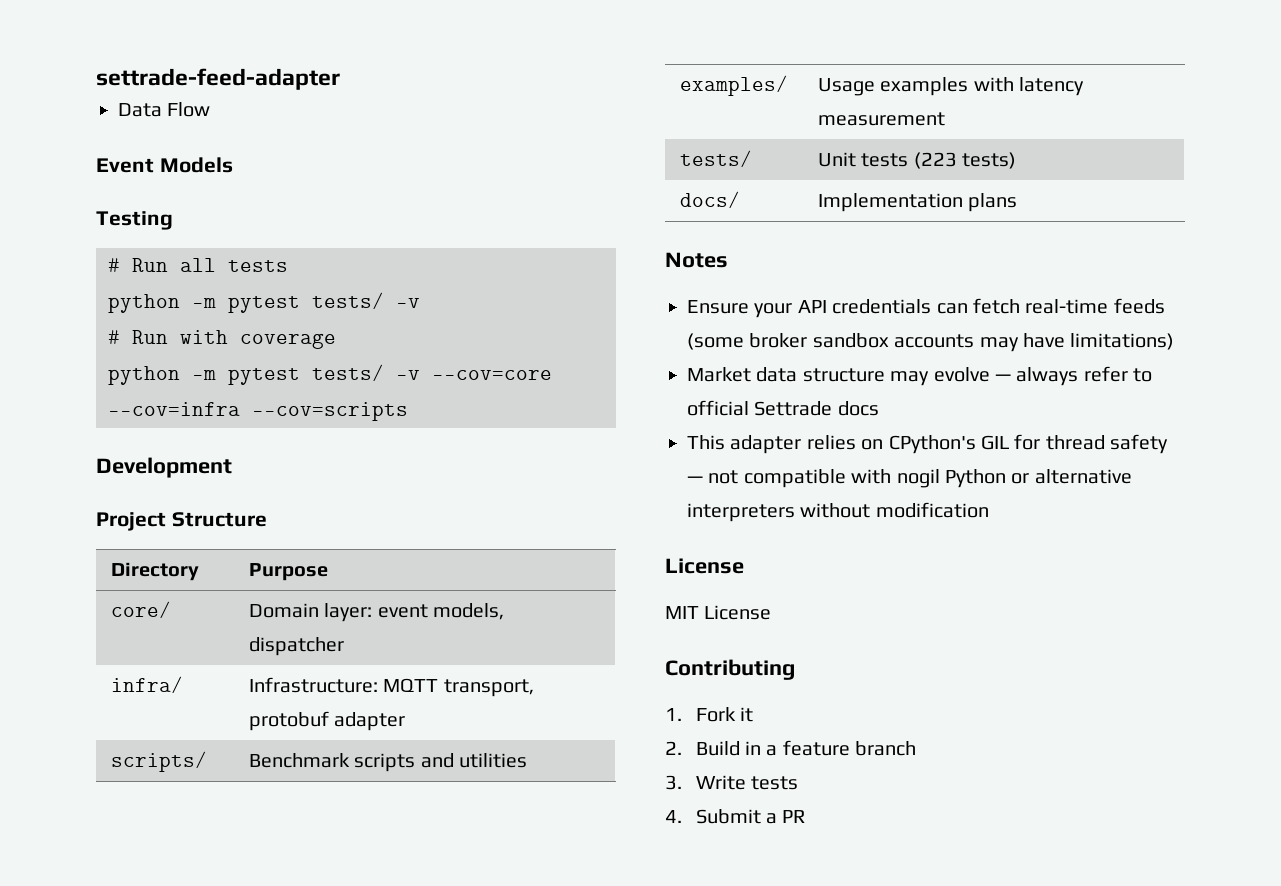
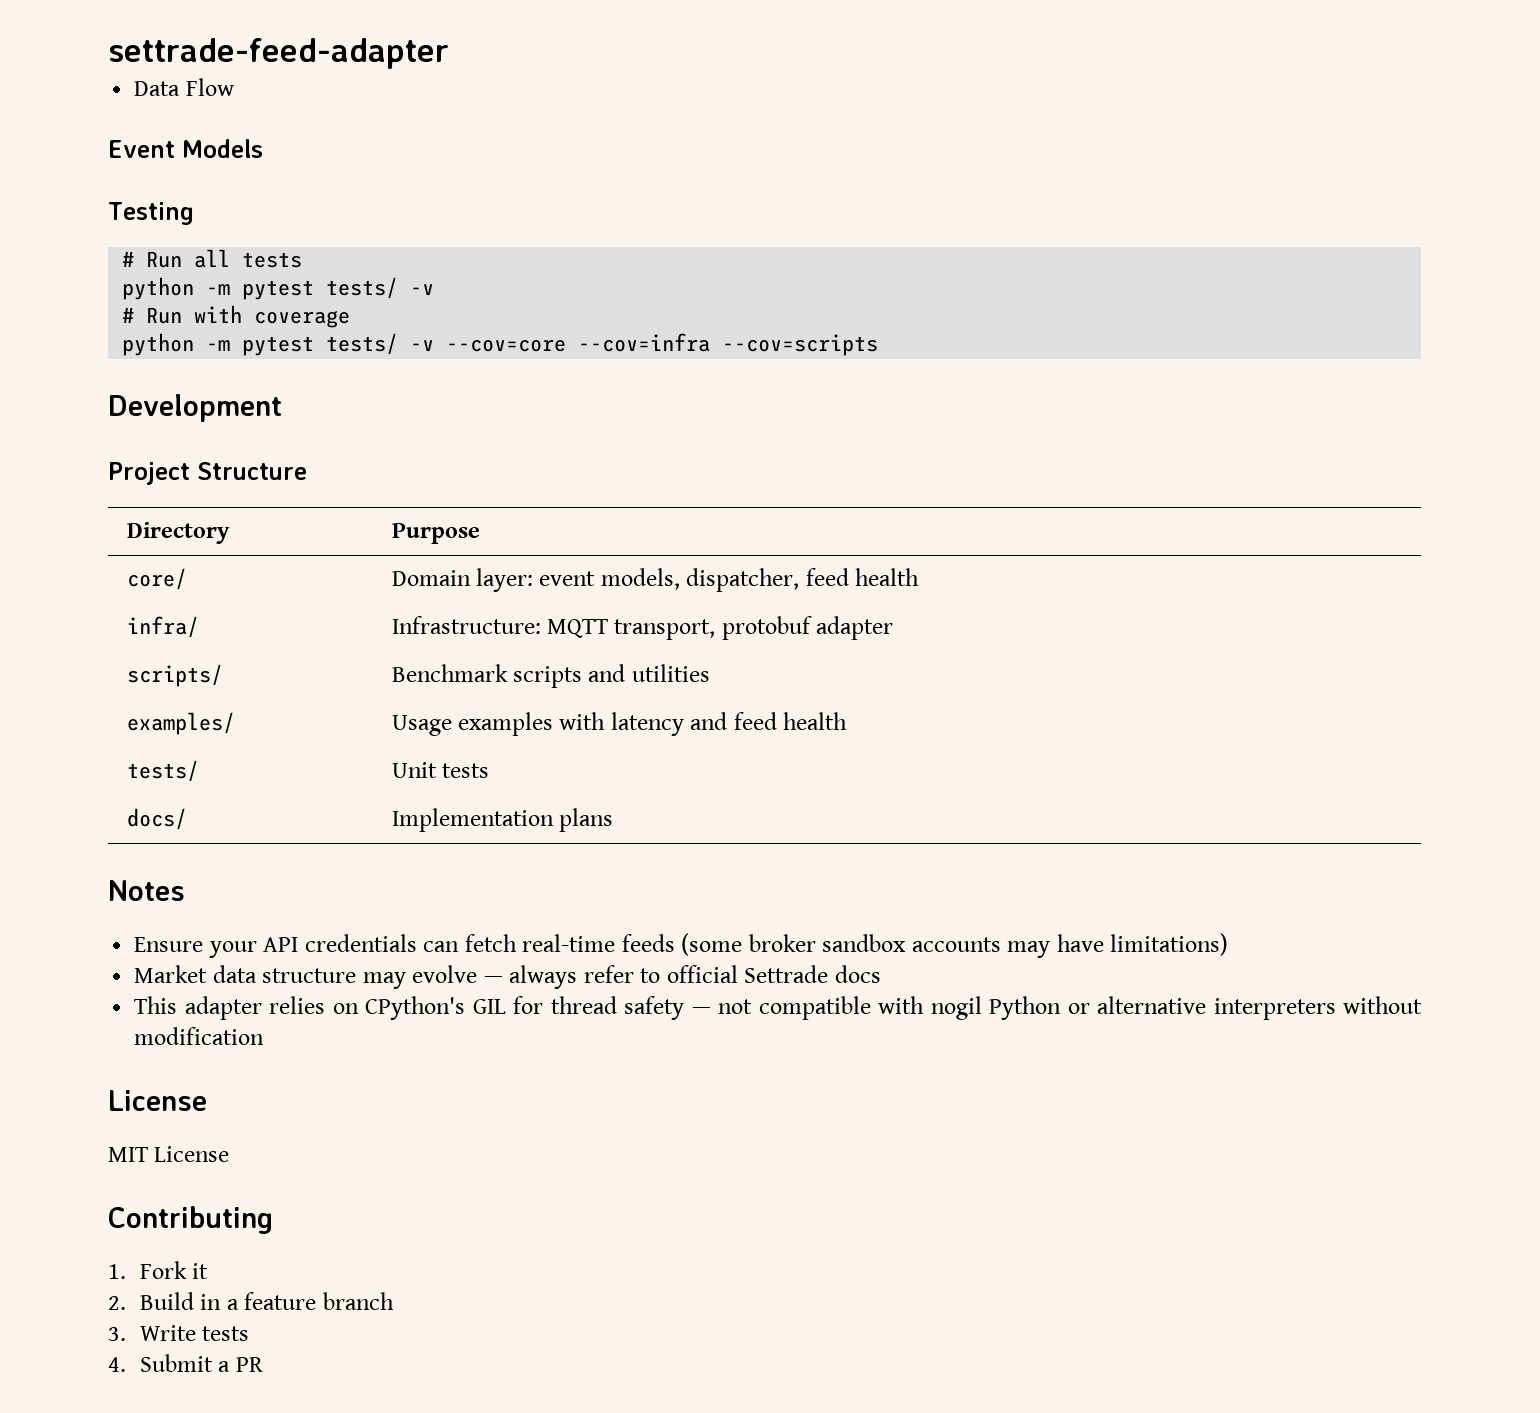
- core/ | Domain layer: event models, dispatcher
+ core/ | Domain layer: event models, dispatcher, feed health
- examples/ | Usage examples with latency measurement
+ examples/ | Usage examples with latency and feed health
- tests/ | Unit tests (223 tests)
+ tests/ | Unit tests

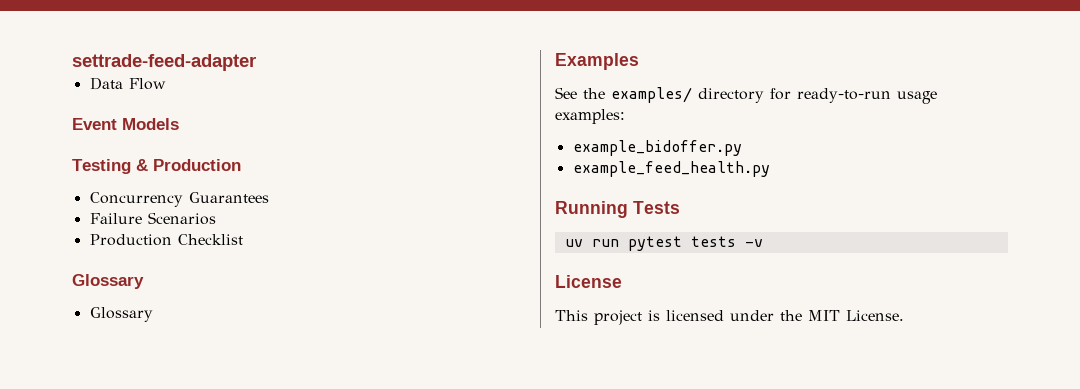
- Testing
- # Run all tests
- python -m pytest tests/ -v
- # Run with coverage
- python -m pytest tests/ -v --cov=core --cov=infra --cov=scripts
- Development
- Project Structure
- Directory | Purpose
- core/ | Domain layer: event models, dispatcher, feed health
- infra/ | Infrastructure: MQTT transport, protobuf adapter
- scripts/ | Benchmark scripts and utilities
- examples/ | Usage examples with latency and feed health
- tests/ | Unit tests
- docs/ | Implementation plans
- Notes
- Ensure your API credentials can fetch real-time feeds (some broker sandbox accounts may have limitations)
- Market data structure may evolve — always refer to official Settrade docs
- This adapter relies on CPython's GIL for thread safety — not compatible with nogil Python or alternative interpreters without modification
+ Testing & Production
+ Concurrency Guarantees
+ Failure Scenarios
+ Production Checklist
+ Glossary
+ Glossary
+ Examples
+ See the examples/ directory for ready-to-run usage examples:
+ example_bidoffer.py
+ example_feed_health.py
+ Running Tests
+ uv run pytest tests -v
  License
- MIT License
- Contributing
- 1. Fork it
- 2. Build in a feature branch
- 3. Write tests
- 4. Submit a PR
+ This project is licensed under the MIT License.

